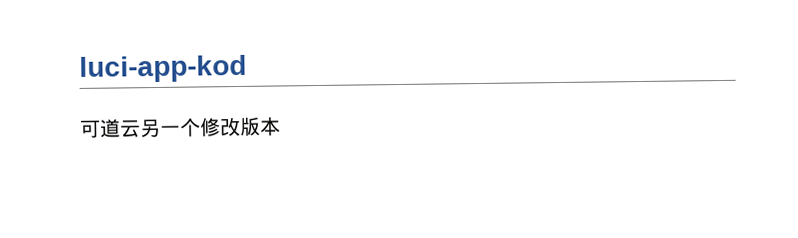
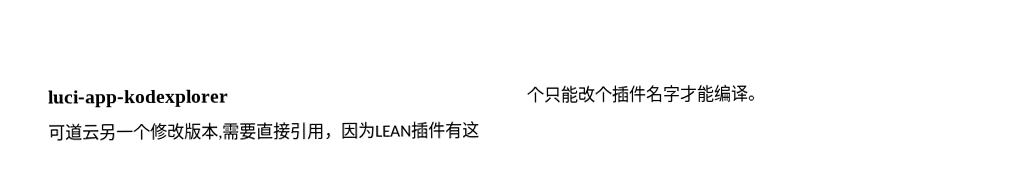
- luci-app-kod
+ luci-app-kodexplorer
- 可道云另一个修改版本
+ 可道云另一个修改版本,需要直接引用，因为LEAN插件有这个只能改个插件名字才能编译。

